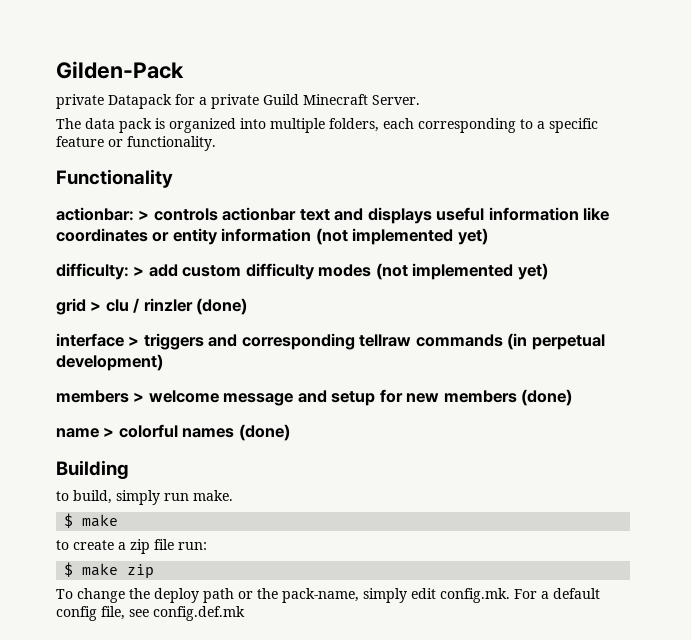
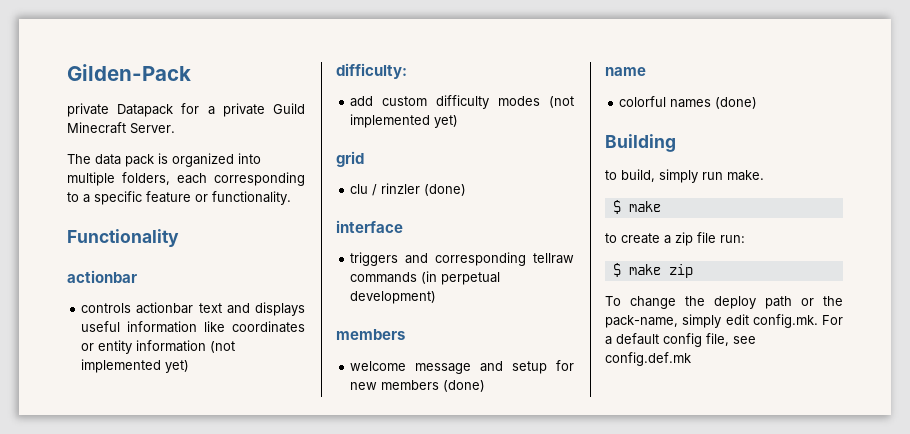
  Functionality
- actionbar: > controls actionbar text and displays useful information like coordinates or entity information (not implemented yet)
+ actionbar
+ controls actionbar text and displays useful information like coordinates or entity information (not implemented yet)
- difficulty: > add custom difficulty modes (not implemented yet)
+ difficulty:
+ add custom difficulty modes (not implemented yet)
- grid > clu / rinzler (done)
+ grid
+ clu / rinzler (done)
- interface > triggers and corresponding tellraw commands (in perpetual development)
- members > welcome message and setup for new members (done)
+ interface
+ triggers and corresponding tellraw commands (in perpetual development)
+ members
+ welcome message and setup for new members (done)
- name > colorful names (done)
+ name
+ colorful names (done)

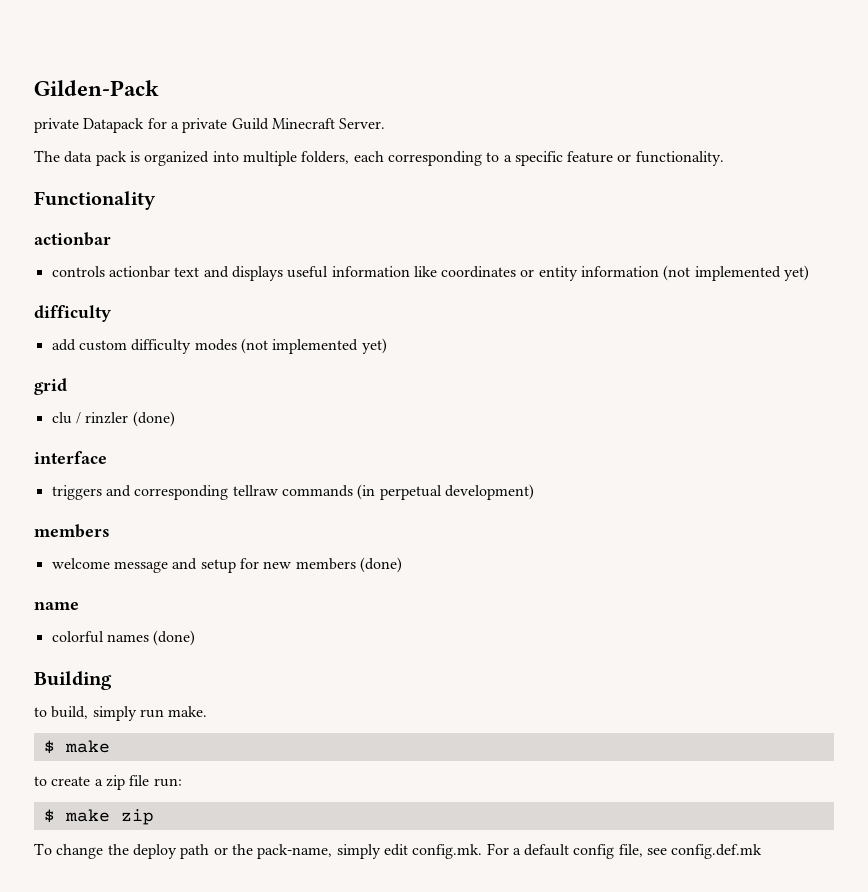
  controls actionbar text and displays useful information like coordinates or entity information (not implemented yet)
- difficulty:
+ difficulty

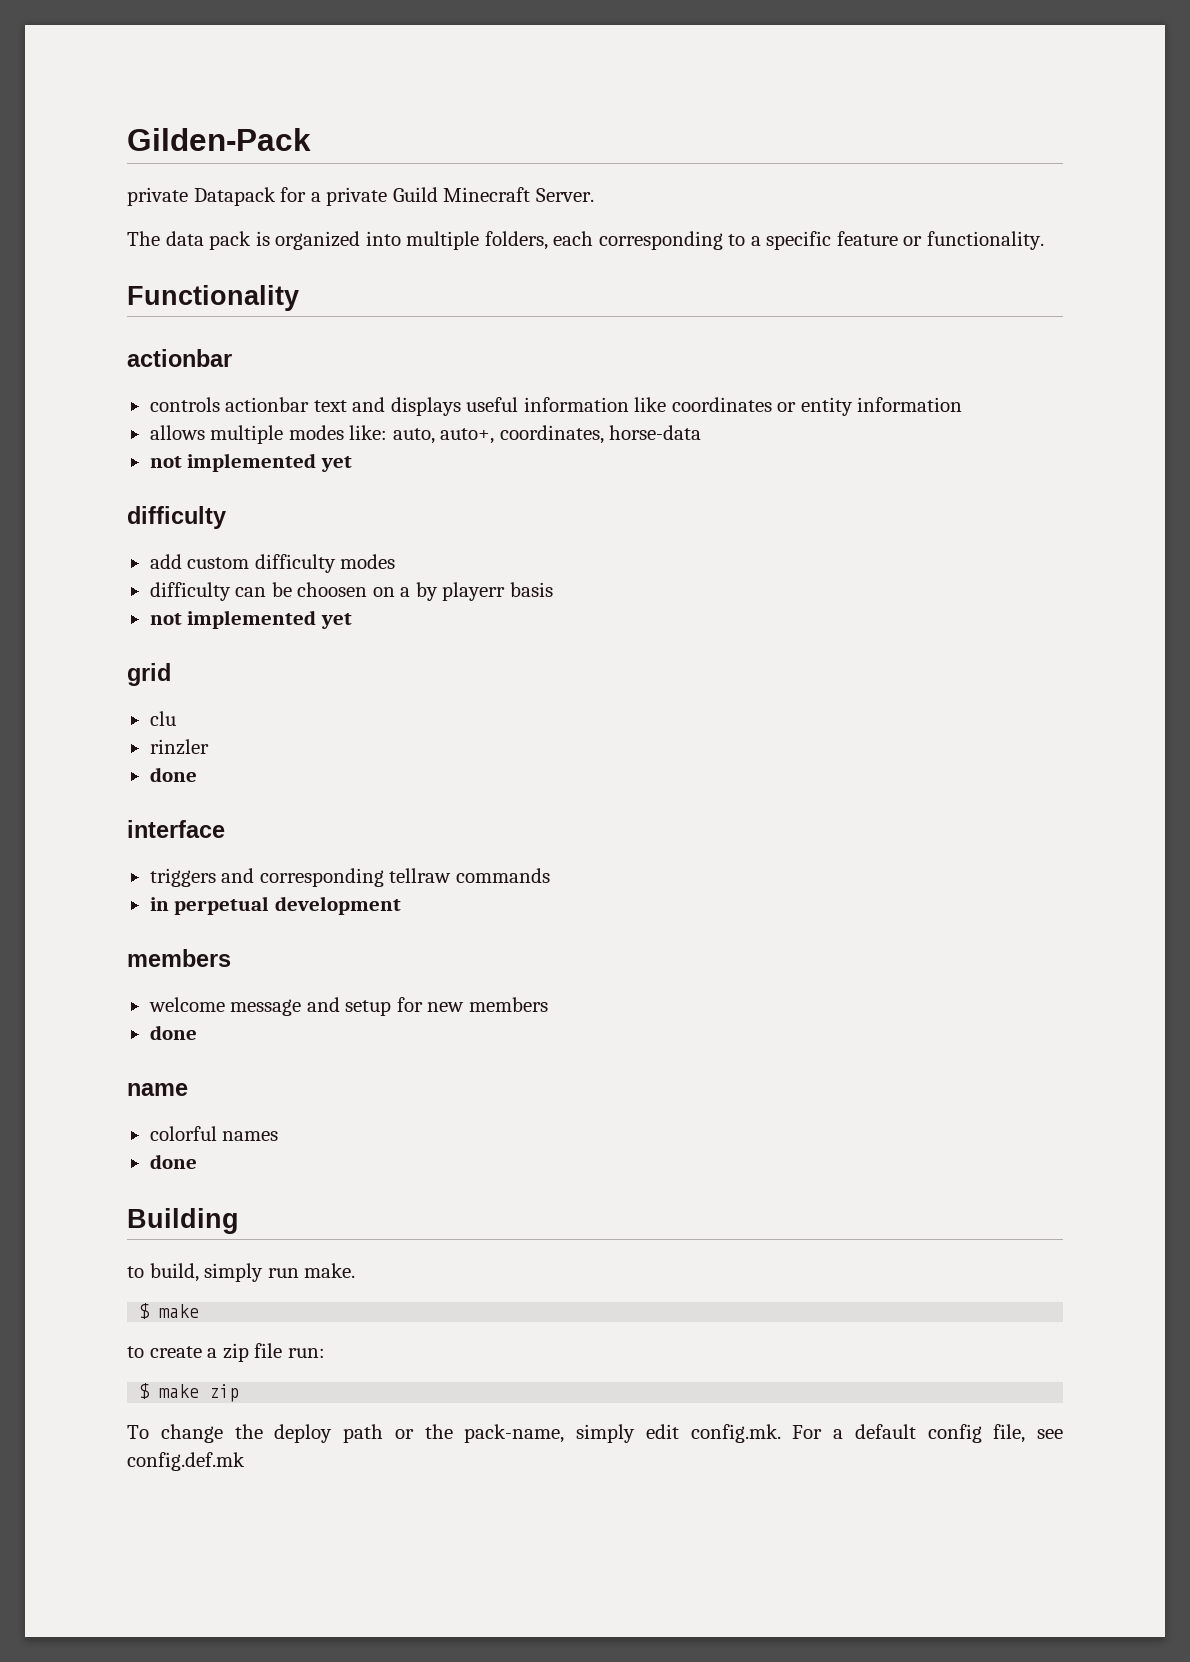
- controls actionbar text and displays useful information like coordinates or entity information (not implemented yet)
+ controls actionbar text and displays useful information like coordinates or entity information
+ allows multiple modes like: auto, auto+, coordinates, horse-data
+ not implemented yet
- add custom difficulty modes (not implemented yet)
+ add custom difficulty modes
+ difficulty can be choosen on a by playerr basis
+ not implemented yet
- clu / rinzler (done)
+ clu
+ rinzler
+ done
- triggers and corresponding tellraw commands (in perpetual development)
+ triggers and corresponding tellraw commands
+ in perpetual development
- welcome message and setup for new members (done)
+ welcome message and setup for new members
+ done
- colorful names (done)
+ colorful names
+ done

